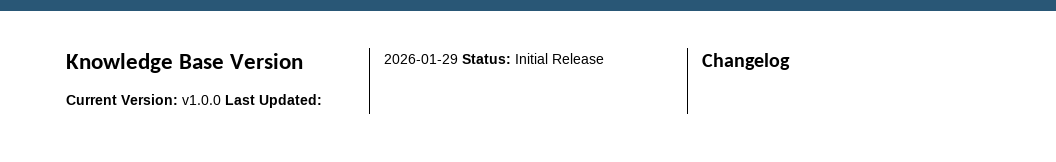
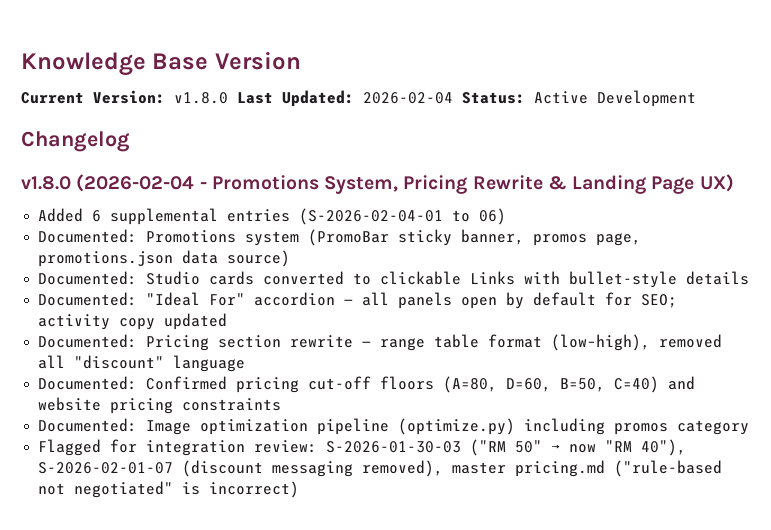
- Current Version: v1.0.0 Last Updated: 2026-01-29 Status: Initial Release
+ Current Version: v1.8.0 Last Updated: 2026-02-04 Status: Active Development
  Changelog
+ v1.8.0 (2026-02-04 - Promotions System, Pricing Rewrite & Landing Page UX)
+ Added 6 supplemental entries (S-2026-02-04-01 to 06)
+ Documented: Promotions system (PromoBar sticky banner, promos page, promotions.json data source)
+ Documented: Studio cards converted to clickable Links with bullet-style details
+ Documented: "Ideal For" accordion — all panels open by default for SEO; activity copy updated
+ Documented: Pricing section rewrite — range table format (low–high), removed all "discount" language
+ Documented: Confirmed pricing cut-off floors (A=80, D=60, B=50, C=40) and website pricing constraints
+ Documented: Image optimization pipeline (optimize.py) including promos category
+ Flagged for integration review: S-2026-01-30-03 ("RM 50" → now "RM 40"), S-2026-02-01-07 (discount messaging removed), master pricing.md ("rule-based not negotiated" is incorrect)

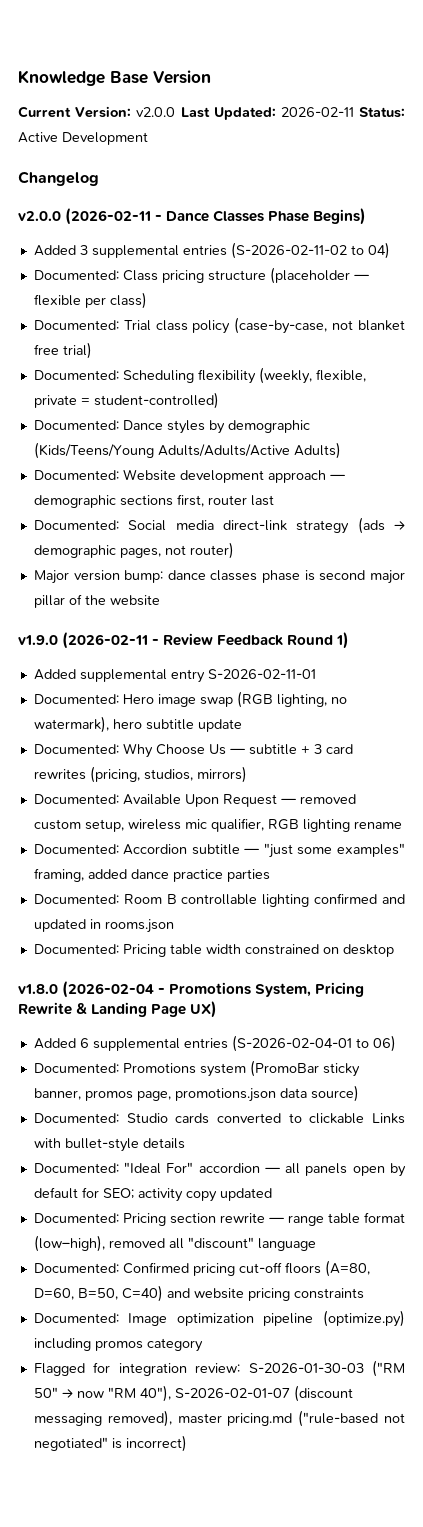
- Current Version: v1.8.0 Last Updated: 2026-02-04 Status: Active Development
+ Current Version: v2.0.0 Last Updated: 2026-02-11 Status: Active Development
+ v2.0.0 (2026-02-11 - Dance Classes Phase Begins)
+ Added 3 supplemental entries (S-2026-02-11-02 to 04)
+ Documented: Class pricing structure (placeholder — flexible per class)
+ Documented: Trial class policy (case-by-case, not blanket free trial)
+ Documented: Scheduling flexibility (weekly, flexible, private = student-controlled)
+ Documented: Dance styles by demographic (Kids/Teens/Young Adults/Adults/Active Adults)
+ Documented: Website development approach — demographic sections first, router last
+ Documented: Social media direct-link strategy (ads → demographic pages, not router)
+ Major version bump: dance classes phase is second major pillar of the website
+ v1.9.0 (2026-02-11 - Review Feedback Round 1)
+ Added supplemental entry S-2026-02-11-01
+ Documented: Hero image swap (RGB lighting, no watermark), hero subtitle update
+ Documented: Why Choose Us — subtitle + 3 card rewrites (pricing, studios, mirrors)
+ Documented: Available Upon Request — removed custom setup, wireless mic qualifier, RGB lighting rename
+ Documented: Accordion subtitle — "just some examples" framing, added dance practice parties
+ Documented: Room B controllable lighting confirmed and updated in rooms.json
+ Documented: Pricing table width constrained on desktop

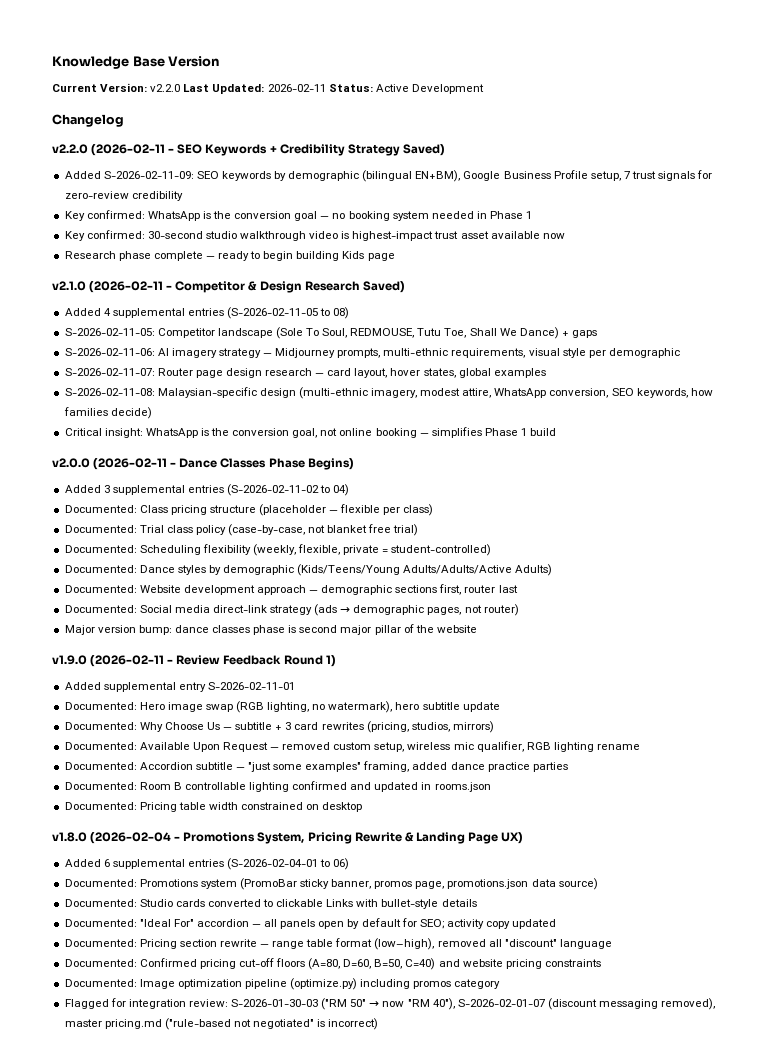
- Current Version: v2.0.0 Last Updated: 2026-02-11 Status: Active Development
+ Current Version: v2.2.0 Last Updated: 2026-02-11 Status: Active Development
+ v2.2.0 (2026-02-11 - SEO Keywords + Credibility Strategy Saved)
+ Added S-2026-02-11-09: SEO keywords by demographic (bilingual EN+BM), Google Business Profile setup, 7 trust signals for zero-review credibility
+ Key confirmed: WhatsApp is the conversion goal — no booking system needed in Phase 1
+ Key confirmed: 30-second studio walkthrough video is highest-impact trust asset available now
+ Research phase complete — ready to begin building Kids page
+ v2.1.0 (2026-02-11 - Competitor & Design Research Saved)
+ Added 4 supplemental entries (S-2026-02-11-05 to 08)
+ S-2026-02-11-05: Competitor landscape (Sole To Soul, REDMOUSE, Tutu Toe, Shall We Dance) + gaps
+ S-2026-02-11-06: AI imagery strategy — Midjourney prompts, multi-ethnic requirements, visual style per demographic
+ S-2026-02-11-07: Router page design research — card layout, hover states, global examples
+ S-2026-02-11-08: Malaysian-specific design (multi-ethnic imagery, modest attire, WhatsApp conversion, SEO keywords, how families decide)
+ Critical insight: WhatsApp is the conversion goal, not online booking — simplifies Phase 1 build

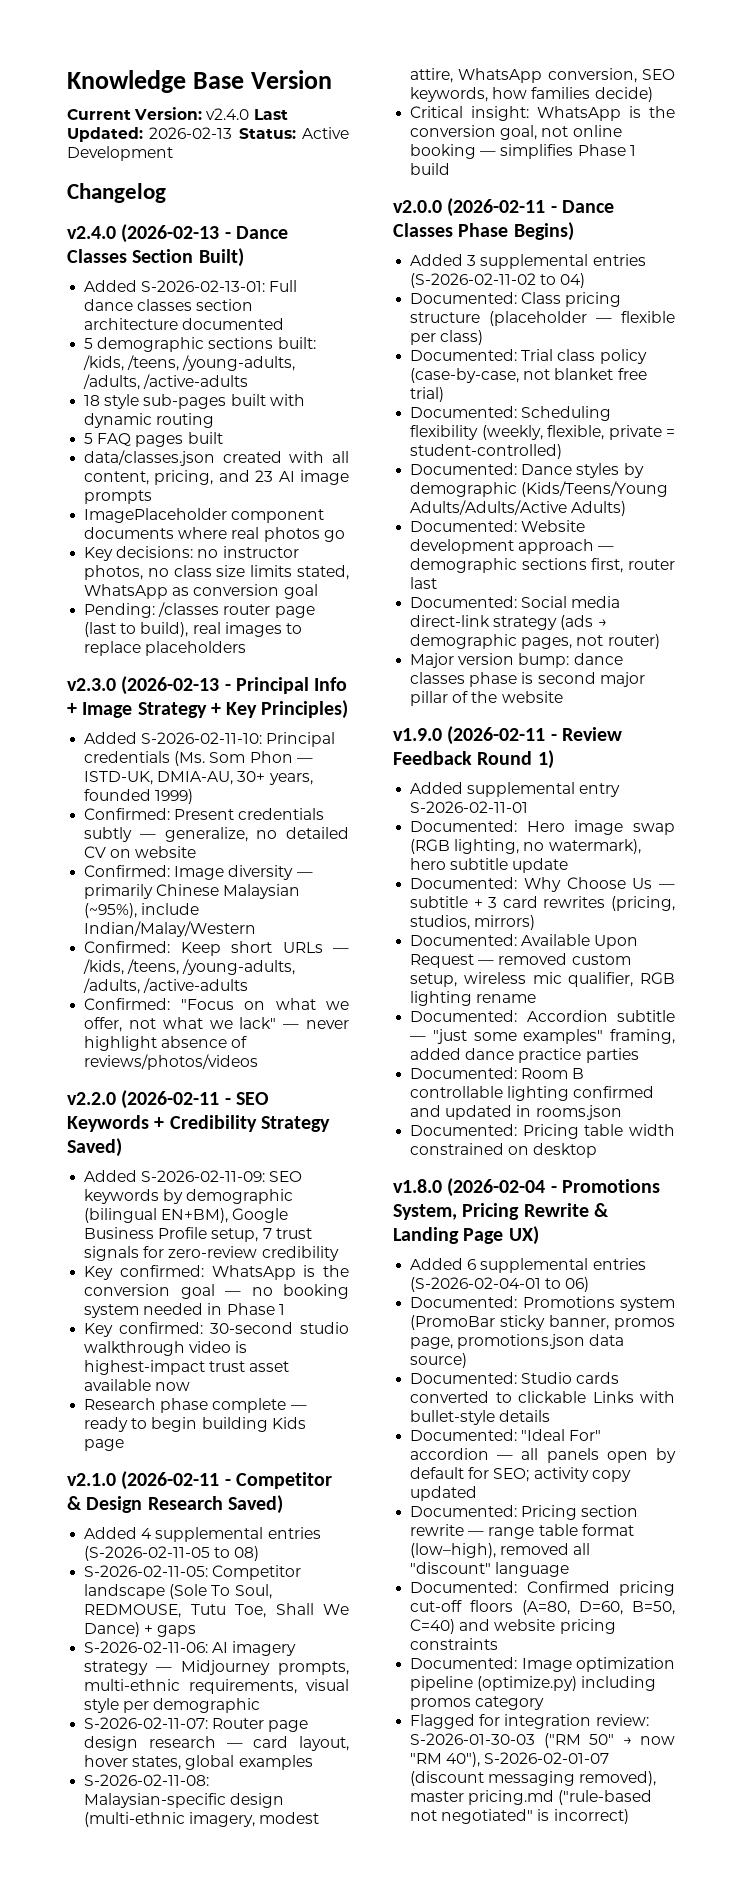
- Current Version: v2.2.0 Last Updated: 2026-02-11 Status: Active Development
+ Current Version: v2.4.0 Last Updated: 2026-02-13 Status: Active Development
+ v2.4.0 (2026-02-13 - Dance Classes Section Built)
+ Added S-2026-02-13-01: Full dance classes section architecture documented
+ 5 demographic sections built: /kids, /teens, /young-adults, /adults, /active-adults
+ 18 style sub-pages built with dynamic routing
+ 5 FAQ pages built
+ data/classes.json created with all content, pricing, and 23 AI image prompts
+ ImagePlaceholder component documents where real photos go
+ Key decisions: no instructor photos, no class size limits stated, WhatsApp as conversion goal
+ Pending: /classes router page (last to build), real images to replace placeholders
+ v2.3.0 (2026-02-13 - Principal Info + Image Strategy + Key Principles)
+ Added S-2026-02-11-10: Principal credentials (Ms. Som Phon — ISTD-UK, DMIA-AU, 30+ years, founded 1999)
+ Confirmed: Present credentials subtly — generalize, no detailed CV on website
+ Confirmed: Image diversity — primarily Chinese Malaysian (~95%), include Indian/Malay/Western
+ Confirmed: Keep short URLs — /kids, /teens, /young-adults, /adults, /active-adults
+ Confirmed: "Focus on what we offer, not what we lack" — never highlight absence of reviews/photos/videos

